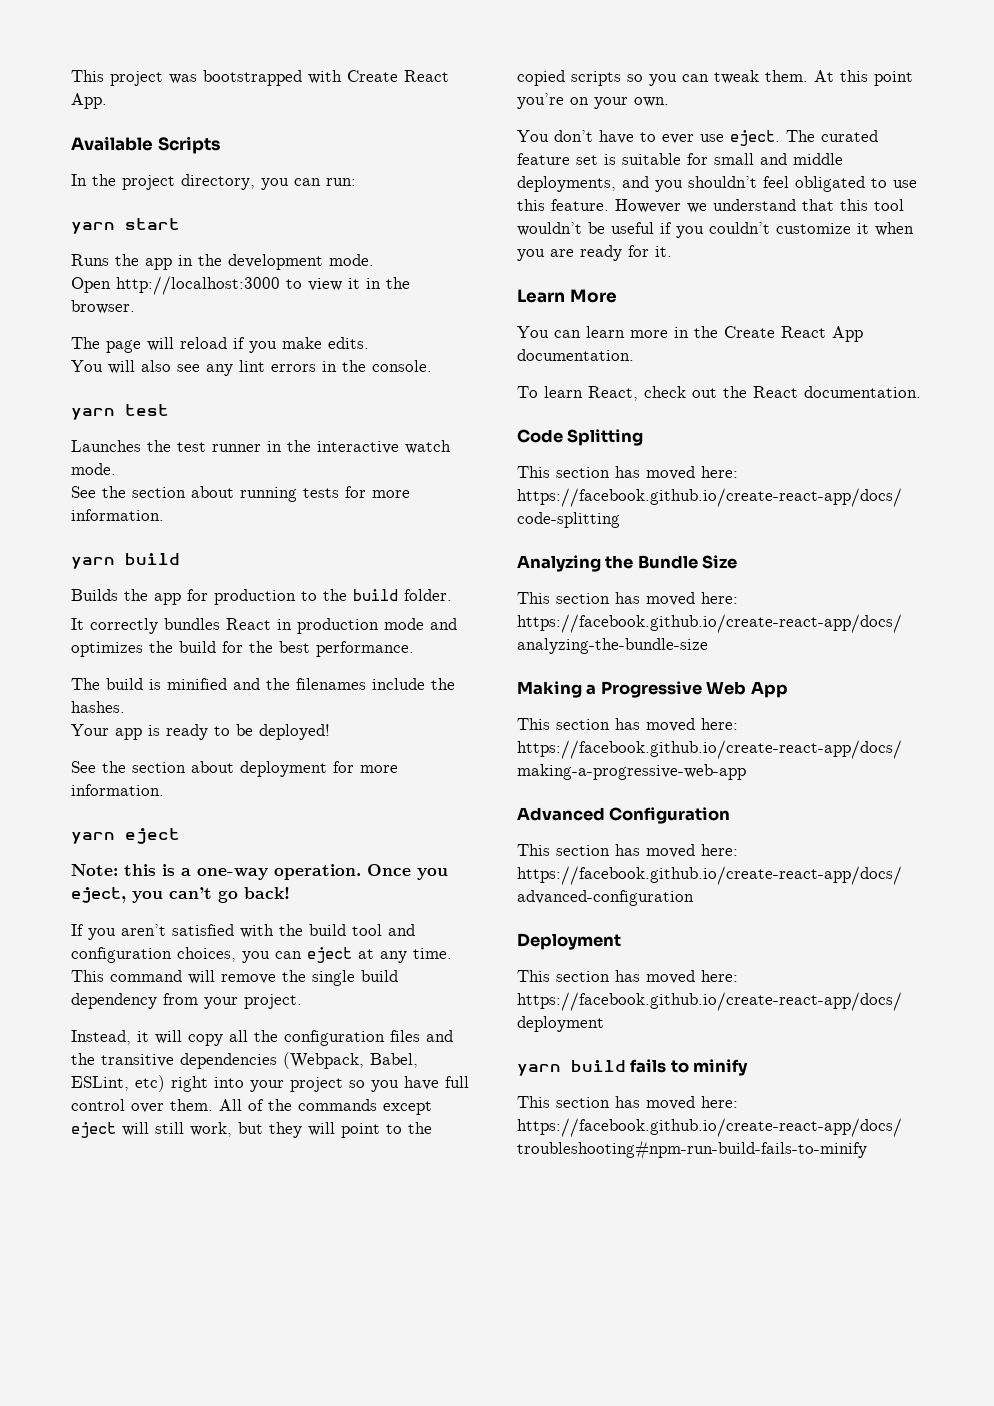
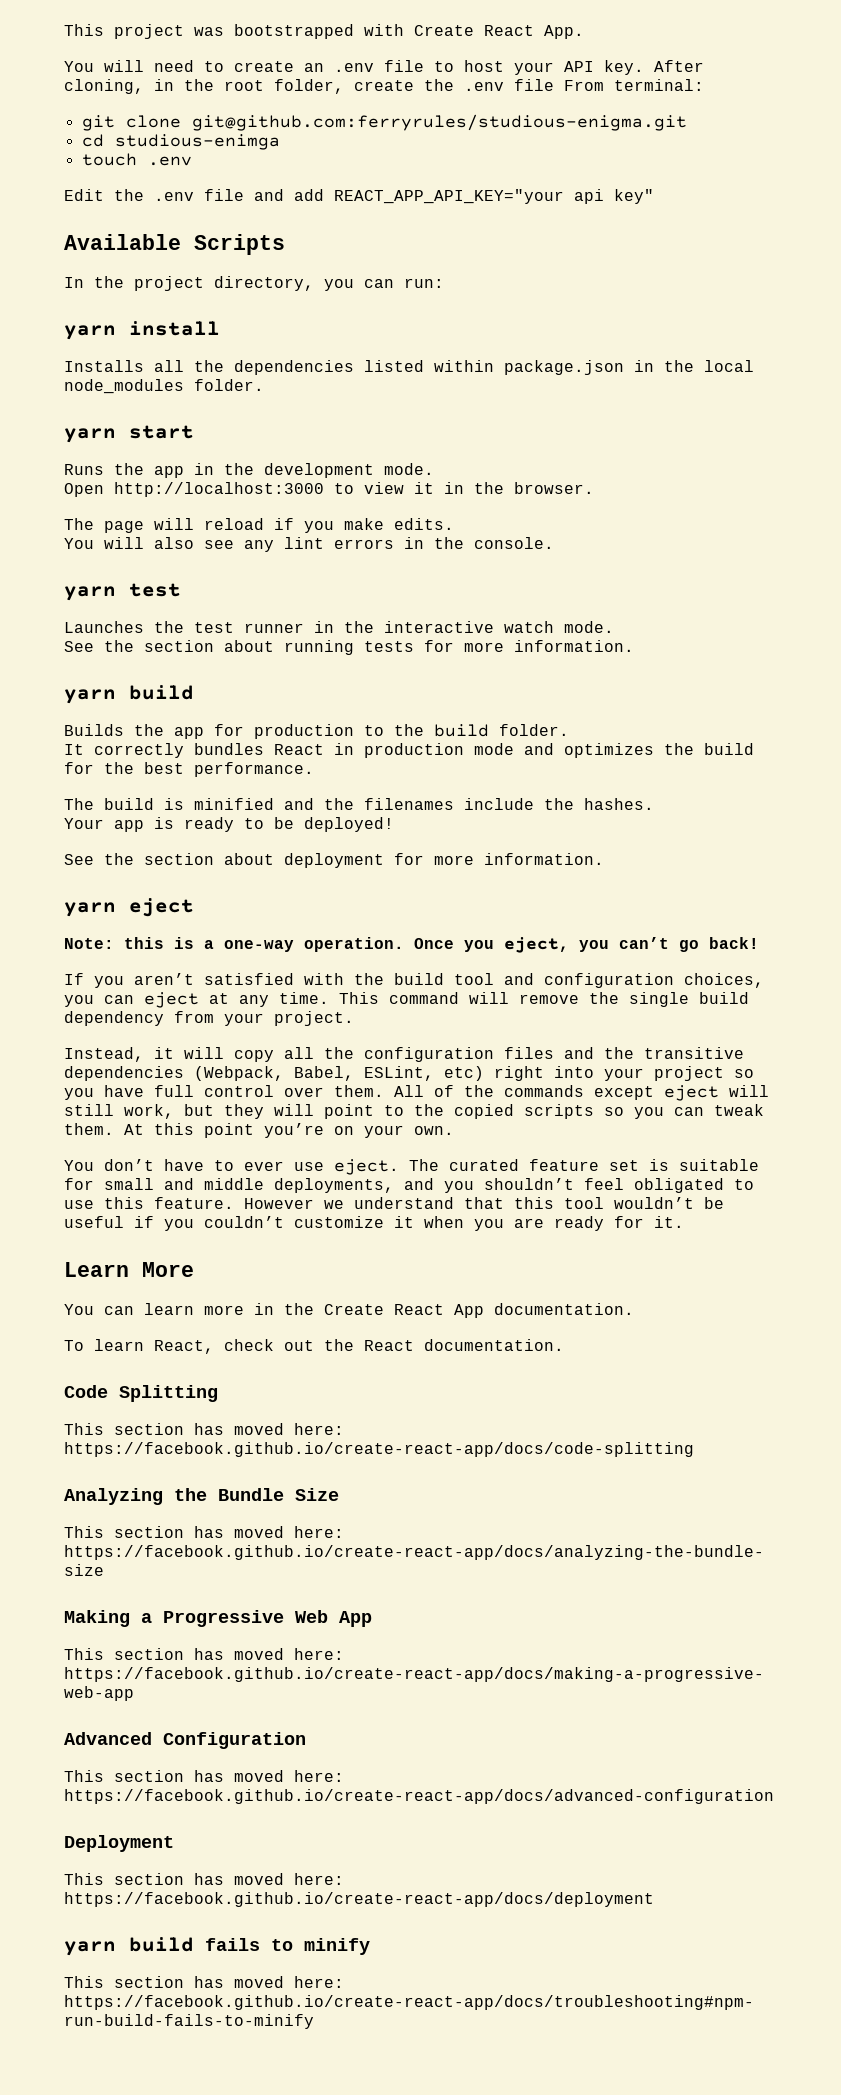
+ You will need to create an .env file to host your API key. After cloning, in the root folder, create the .env file From terminal:
+ git clone git@github.com:ferryrules/studious-enigma.git
+ cd studious-enimga
+ touch .env
+ Edit the .env file and add REACT_APP_API_KEY="your api key"
+ yarn install
+ Installs all the dependencies listed within package.json in the local node_modules folder.

